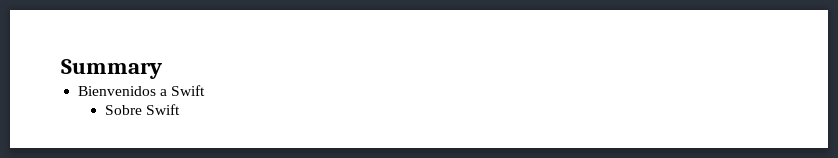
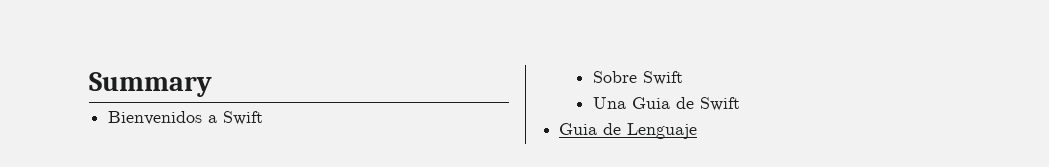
+ Una Guia de Swift
+ Guia de Lenguaje

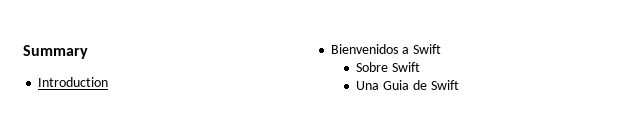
+ Introduction
- Guia de Lenguaje

